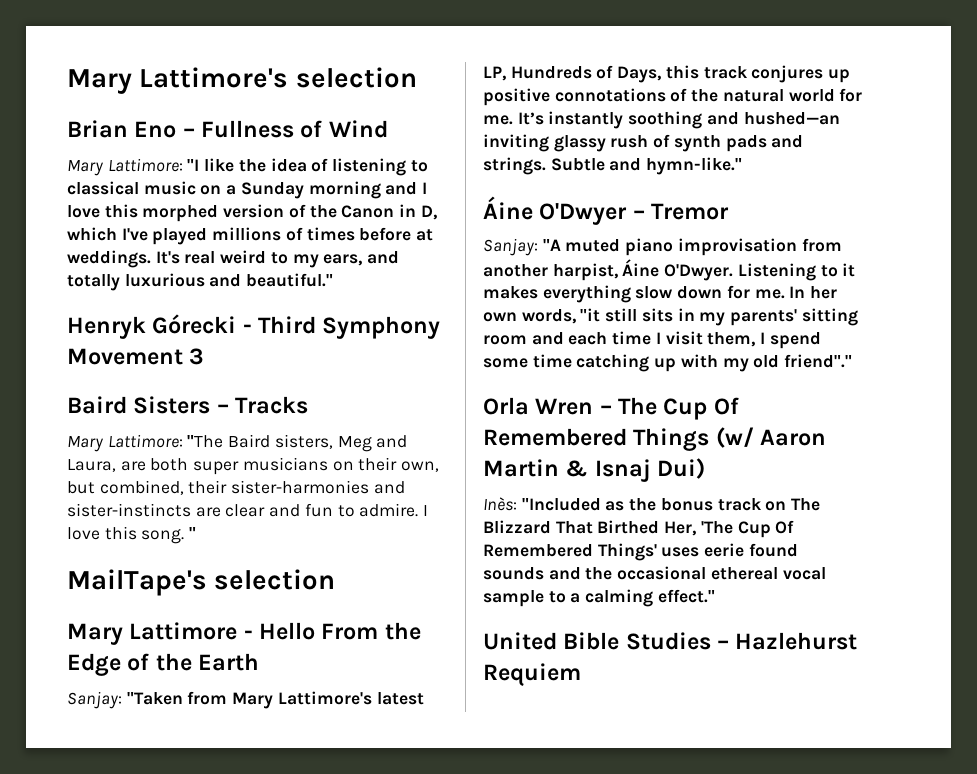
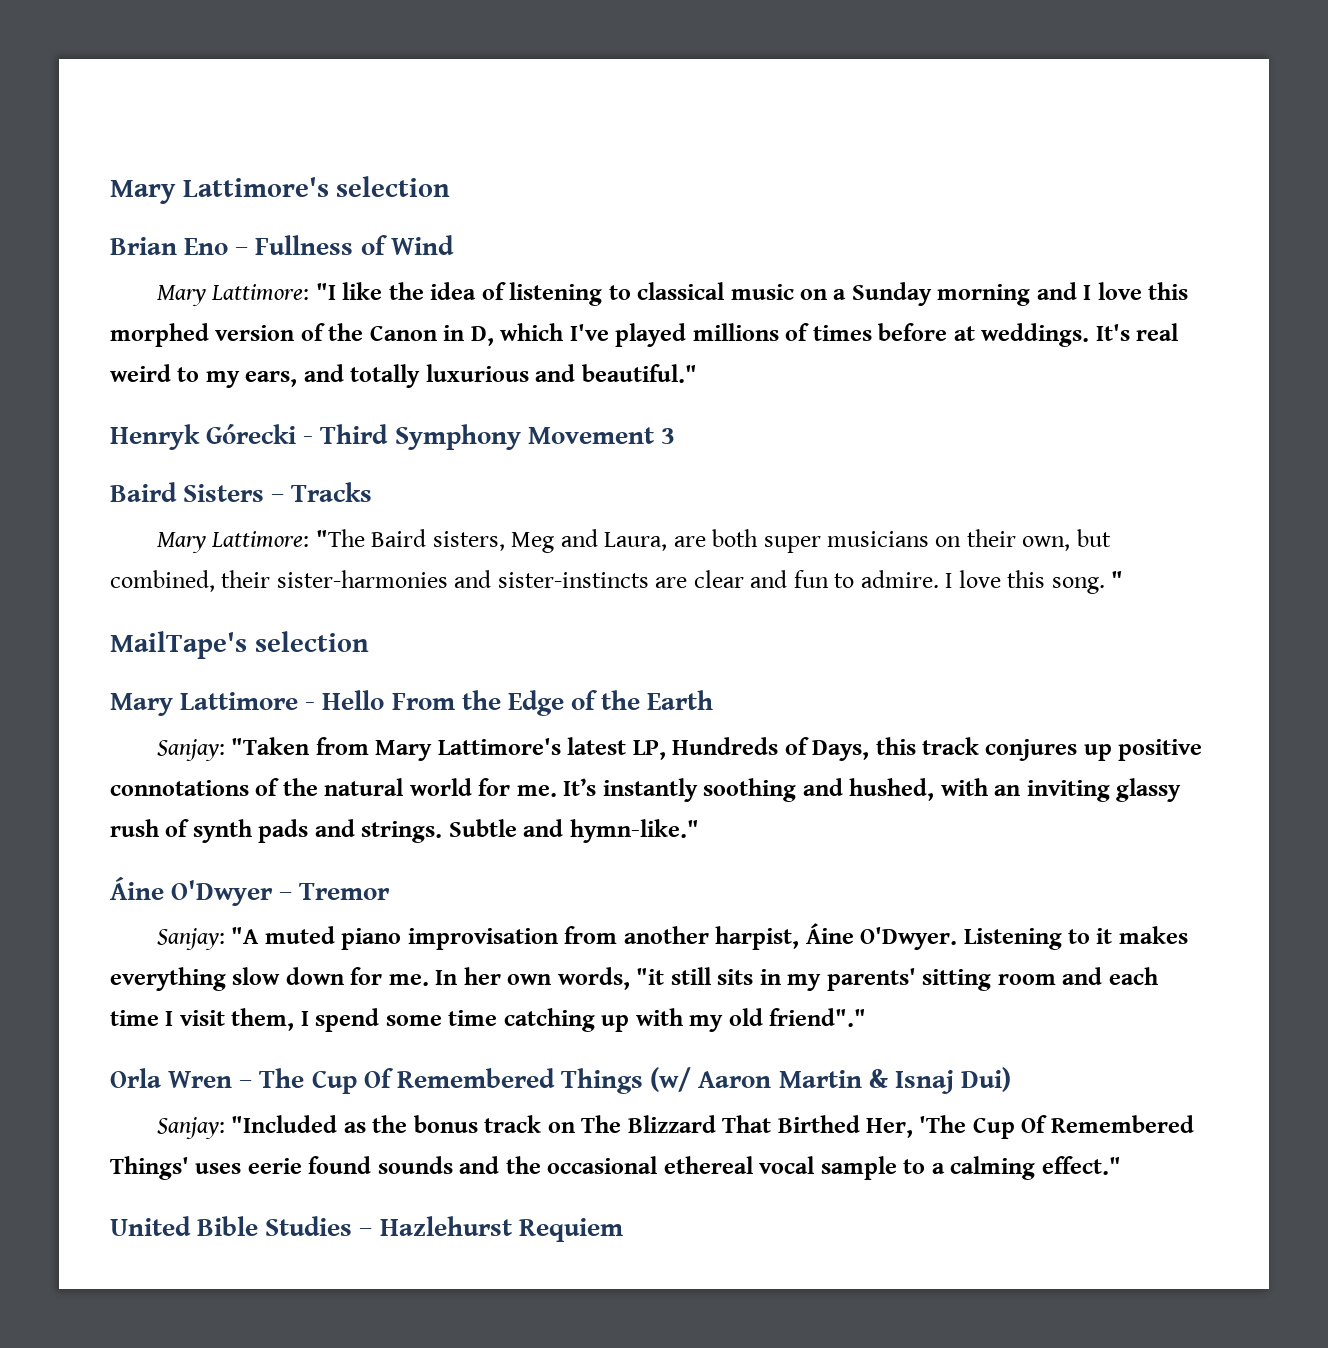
- It’s instantly soothing and hushed—an inviting glassy rush of synth pads and strings.
+ It’s instantly soothing and hushed, with an inviting glassy rush of synth pads and strings.
- Inès: "Included as the bonus track on The Blizzard That Birthed Her, 'The Cup Of Remembered Things' uses eerie found sounds and the occasional ethereal vocal sample to a calming effect."
+ Sanjay: "Included as the bonus track on The Blizzard That Birthed Her, 'The Cup Of Remembered Things' uses eerie found sounds and the occasional ethereal vocal sample to a calming effect."

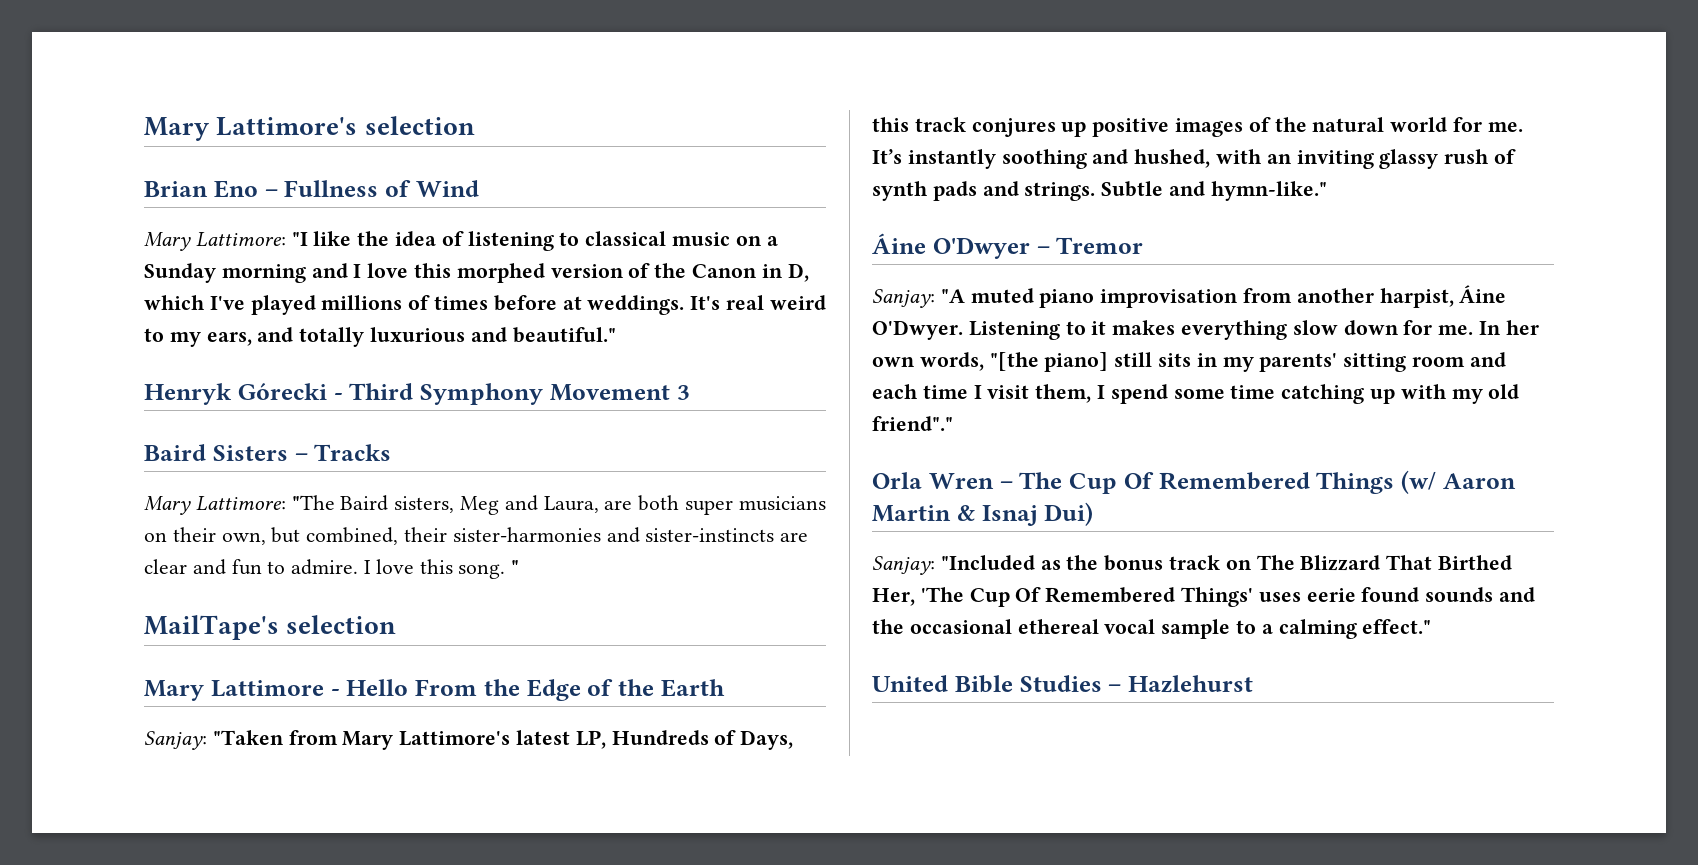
- Sanjay: "Taken from Mary Lattimore's latest LP, Hundreds of Days, this track conjures up positive connotations of the natural world for me.
+ Sanjay: "Taken from Mary Lattimore's latest LP, Hundreds of Days, this track conjures up positive images of the natural world for me.
- In her own words, "it still sits in my parents' sitting room and each time I visit them, I spend some time catching up with my old friend"."
+ In her own words, "[the piano] still sits in my parents' sitting room and each time I visit them, I spend some time catching up with my old friend"."
- United Bible Studies – Hazlehurst Requiem
+ United Bible Studies – Hazlehurst

